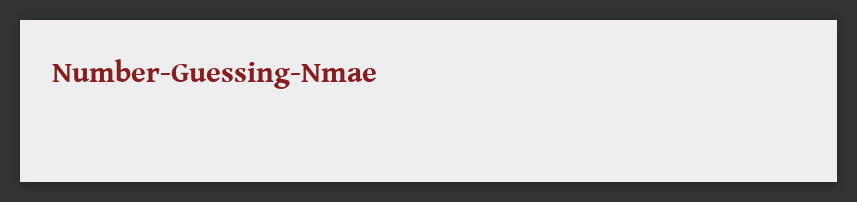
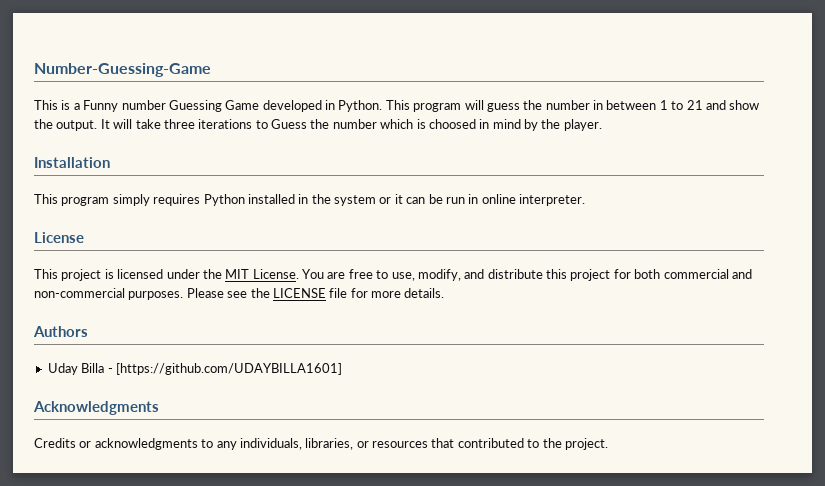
- Number-Guessing-Nmae
+ Number-Guessing-Game
+ This is a Funny number Guessing Game developed in Python. This program will guess the number in between 1 to 21 and show the output. It will take three iterations to Guess the number which is choosed in mind by the player.
+ Installation
+ This program simply requires Python installed in the system or it can be run in online interpreter.
+ License
+ This project is licensed under the MIT License. You are free to use, modify, and distribute this project for both commercial and non-commercial purposes. Please see the LICENSE file for more details.
+ Authors
+ Uday Billa - [https://github.com/UDAYBILLA1601]
+ Acknowledgments
+ Credits or acknowledgments to any individuals, libraries, or resources that contributed to the project.

